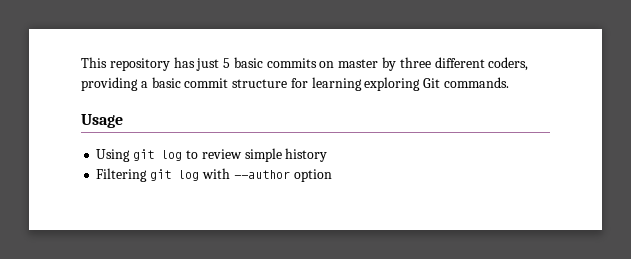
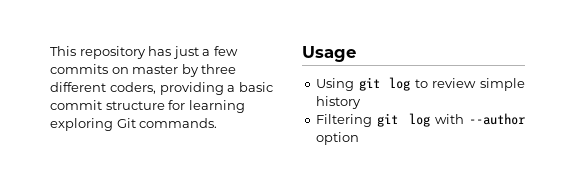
- This repository has just 5 basic commits on master by three different coders, providing a basic commit structure for learning exploring Git commands.
+ This repository has just a few commits on master by three different coders, providing a basic commit structure for learning exploring Git commands.

